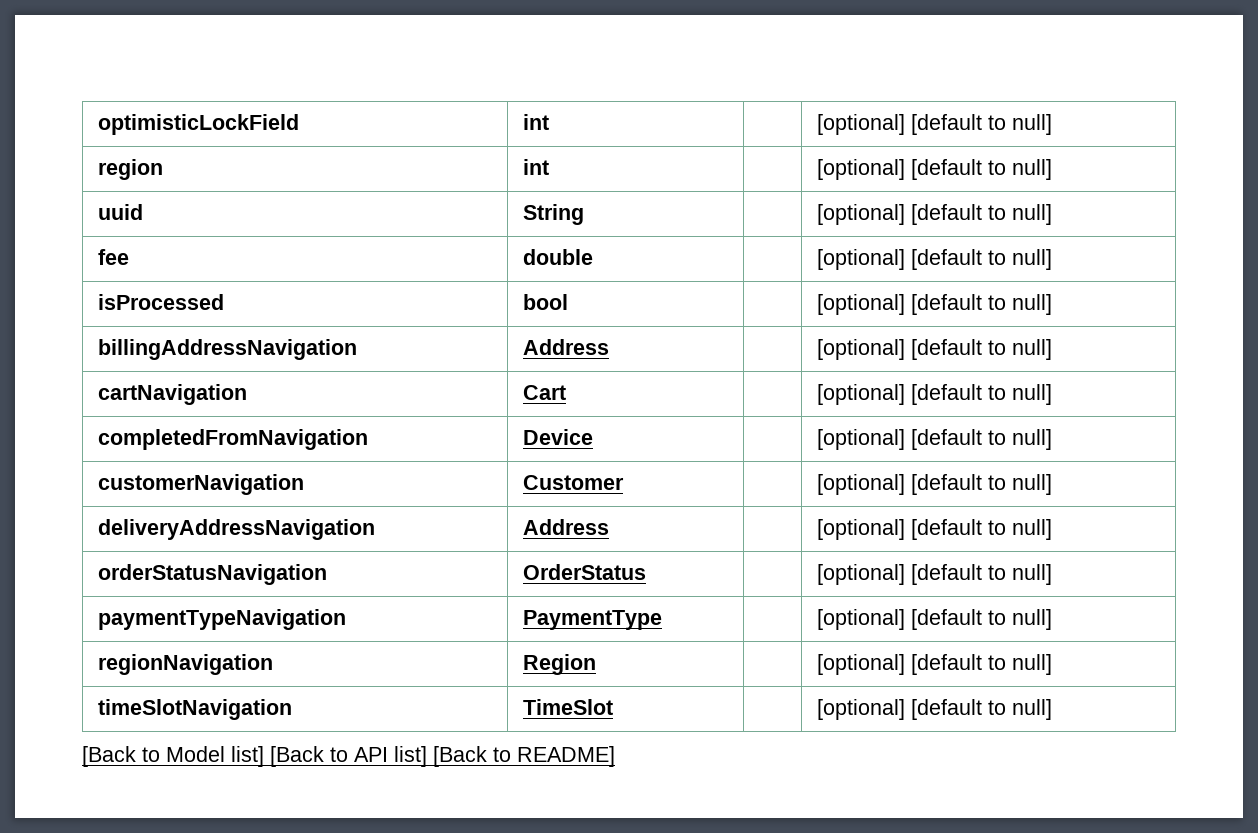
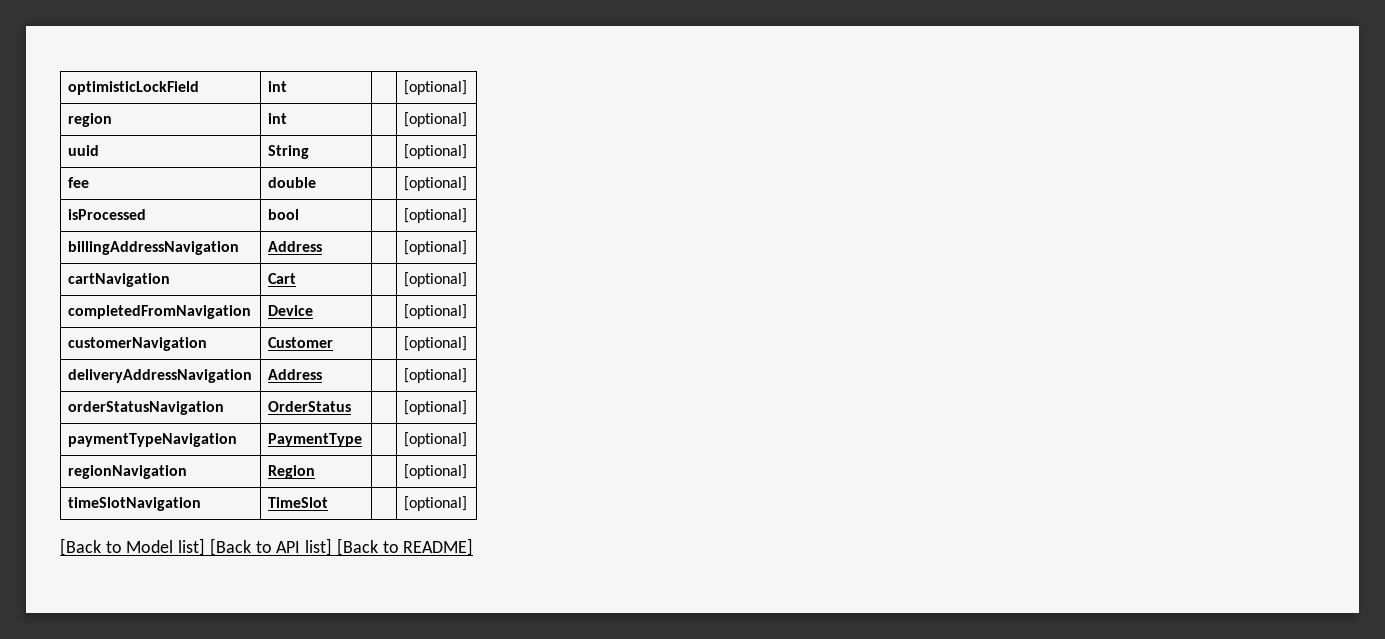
- optimisticLockField | int | | [optional] [default to null]
+ optimisticLockField | int | | [optional]
- region | int | | [optional] [default to null]
+ region | int | | [optional]
- uuid | String | | [optional] [default to null]
+ uuid | String | | [optional]
- fee | double | | [optional] [default to null]
+ fee | double | | [optional]
- isProcessed | bool | | [optional] [default to null]
+ isProcessed | bool | | [optional]
- billingAddressNavigation | Address | | [optional] [default to null]
+ billingAddressNavigation | Address | | [optional]
- cartNavigation | Cart | | [optional] [default to null]
+ cartNavigation | Cart | | [optional]
- completedFromNavigation | Device | | [optional] [default to null]
+ completedFromNavigation | Device | | [optional]
- customerNavigation | Customer | | [optional] [default to null]
+ customerNavigation | Customer | | [optional]
- deliveryAddressNavigation | Address | | [optional] [default to null]
+ deliveryAddressNavigation | Address | | [optional]
- orderStatusNavigation | OrderStatus | | [optional] [default to null]
+ orderStatusNavigation | OrderStatus | | [optional]
- paymentTypeNavigation | PaymentType | | [optional] [default to null]
+ paymentTypeNavigation | PaymentType | | [optional]
- regionNavigation | Region | | [optional] [default to null]
+ regionNavigation | Region | | [optional]
- timeSlotNavigation | TimeSlot | | [optional] [default to null]
+ timeSlotNavigation | TimeSlot | | [optional]

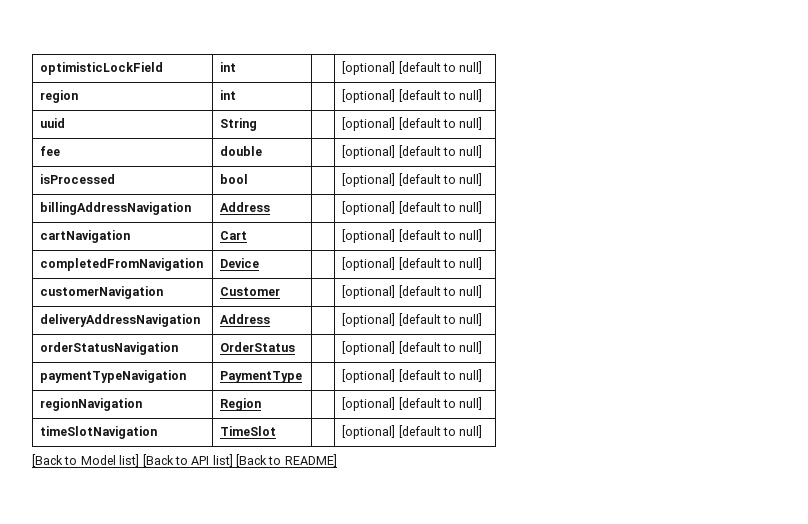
- optimisticLockField | int | | [optional]
+ optimisticLockField | int | | [optional] [default to null]
- region | int | | [optional]
+ region | int | | [optional] [default to null]
- uuid | String | | [optional]
+ uuid | String | | [optional] [default to null]
- fee | double | | [optional]
+ fee | double | | [optional] [default to null]
- isProcessed | bool | | [optional]
+ isProcessed | bool | | [optional] [default to null]
- billingAddressNavigation | Address | | [optional]
+ billingAddressNavigation | Address | | [optional] [default to null]
- cartNavigation | Cart | | [optional]
+ cartNavigation | Cart | | [optional] [default to null]
- completedFromNavigation | Device | | [optional]
+ completedFromNavigation | Device | | [optional] [default to null]
- customerNavigation | Customer | | [optional]
+ customerNavigation | Customer | | [optional] [default to null]
- deliveryAddressNavigation | Address | | [optional]
+ deliveryAddressNavigation | Address | | [optional] [default to null]
- orderStatusNavigation | OrderStatus | | [optional]
+ orderStatusNavigation | OrderStatus | | [optional] [default to null]
- paymentTypeNavigation | PaymentType | | [optional]
+ paymentTypeNavigation | PaymentType | | [optional] [default to null]
- regionNavigation | Region | | [optional]
+ regionNavigation | Region | | [optional] [default to null]
- timeSlotNavigation | TimeSlot | | [optional]
+ timeSlotNavigation | TimeSlot | | [optional] [default to null]

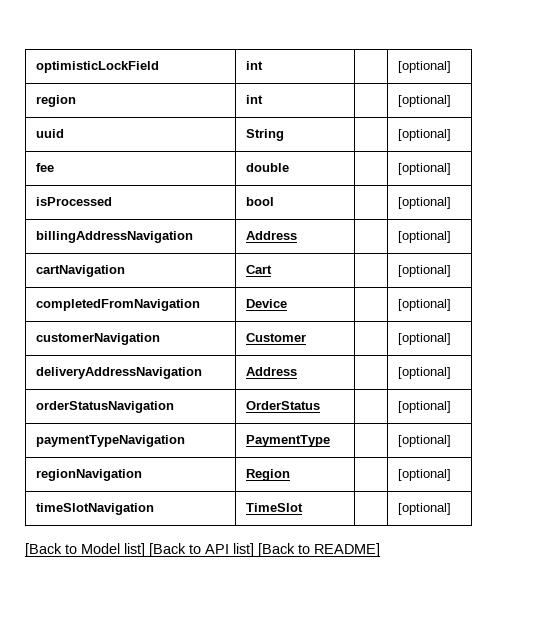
- optimisticLockField | int | | [optional] [default to null]
+ optimisticLockField | int | | [optional]
- region | int | | [optional] [default to null]
+ region | int | | [optional]
- uuid | String | | [optional] [default to null]
+ uuid | String | | [optional]
- fee | double | | [optional] [default to null]
+ fee | double | | [optional]
- isProcessed | bool | | [optional] [default to null]
+ isProcessed | bool | | [optional]
- billingAddressNavigation | Address | | [optional] [default to null]
+ billingAddressNavigation | Address | | [optional]
- cartNavigation | Cart | | [optional] [default to null]
+ cartNavigation | Cart | | [optional]
- completedFromNavigation | Device | | [optional] [default to null]
+ completedFromNavigation | Device | | [optional]
- customerNavigation | Customer | | [optional] [default to null]
+ customerNavigation | Customer | | [optional]
- deliveryAddressNavigation | Address | | [optional] [default to null]
+ deliveryAddressNavigation | Address | | [optional]
- orderStatusNavigation | OrderStatus | | [optional] [default to null]
+ orderStatusNavigation | OrderStatus | | [optional]
- paymentTypeNavigation | PaymentType | | [optional] [default to null]
+ paymentTypeNavigation | PaymentType | | [optional]
- regionNavigation | Region | | [optional] [default to null]
+ regionNavigation | Region | | [optional]
- timeSlotNavigation | TimeSlot | | [optional] [default to null]
+ timeSlotNavigation | TimeSlot | | [optional]

